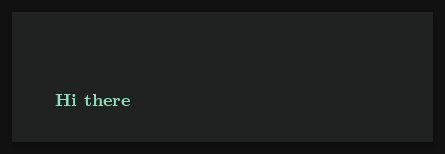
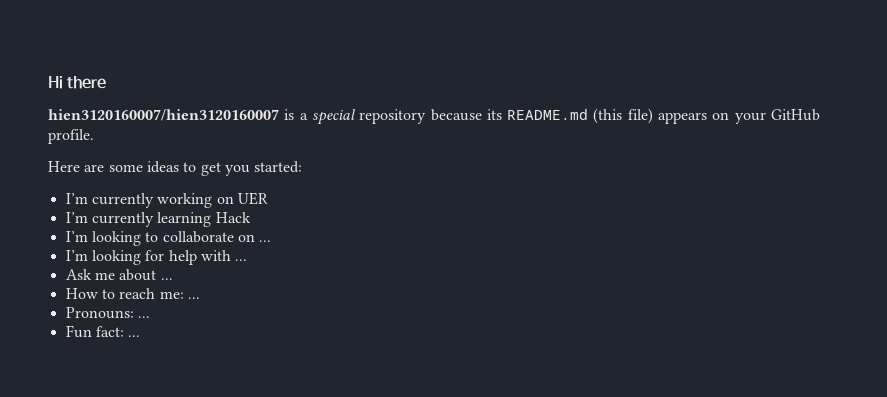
+ hien3120160007/hien3120160007 is a special repository because its README.md (this file) appears on your GitHub profile.
+ Here are some ideas to get you started:
+ I’m currently working on UER
+ I’m currently learning Hack
+ I’m looking to collaborate on ...
+ I’m looking for help with ...
+ Ask me about ...
+ How to reach me: ...
+ Pronouns: ...
+ Fun fact: ...

